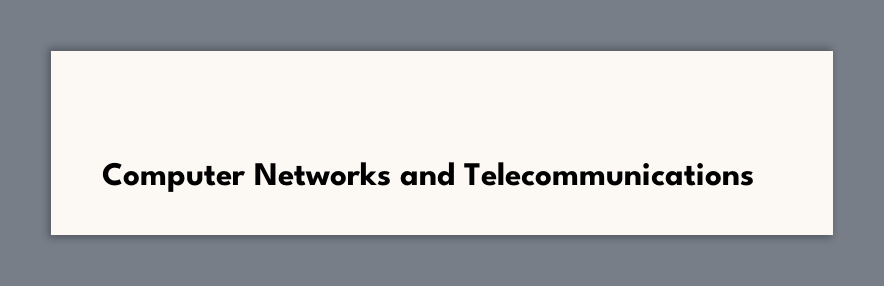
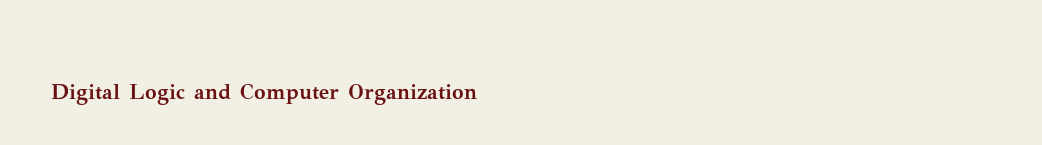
- Computer Networks and Telecommunications
+ Digital Logic and Computer Organization

